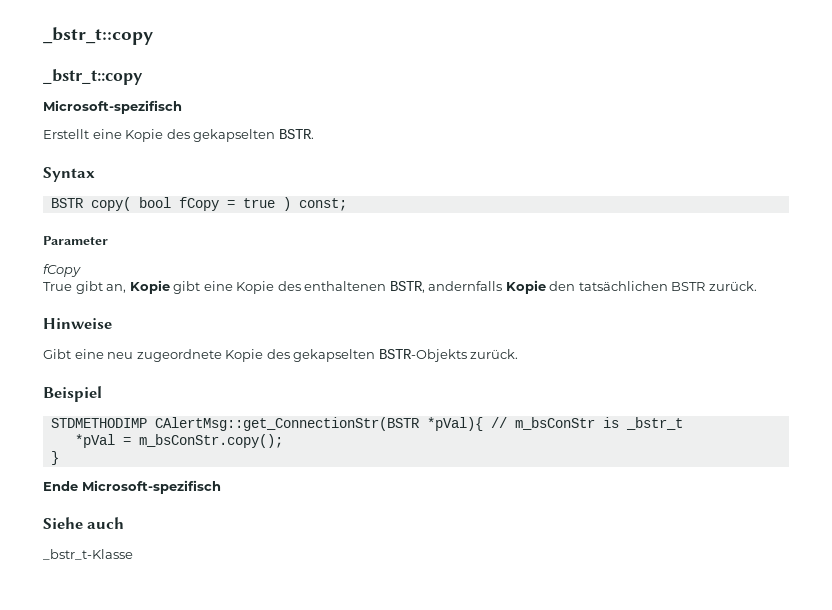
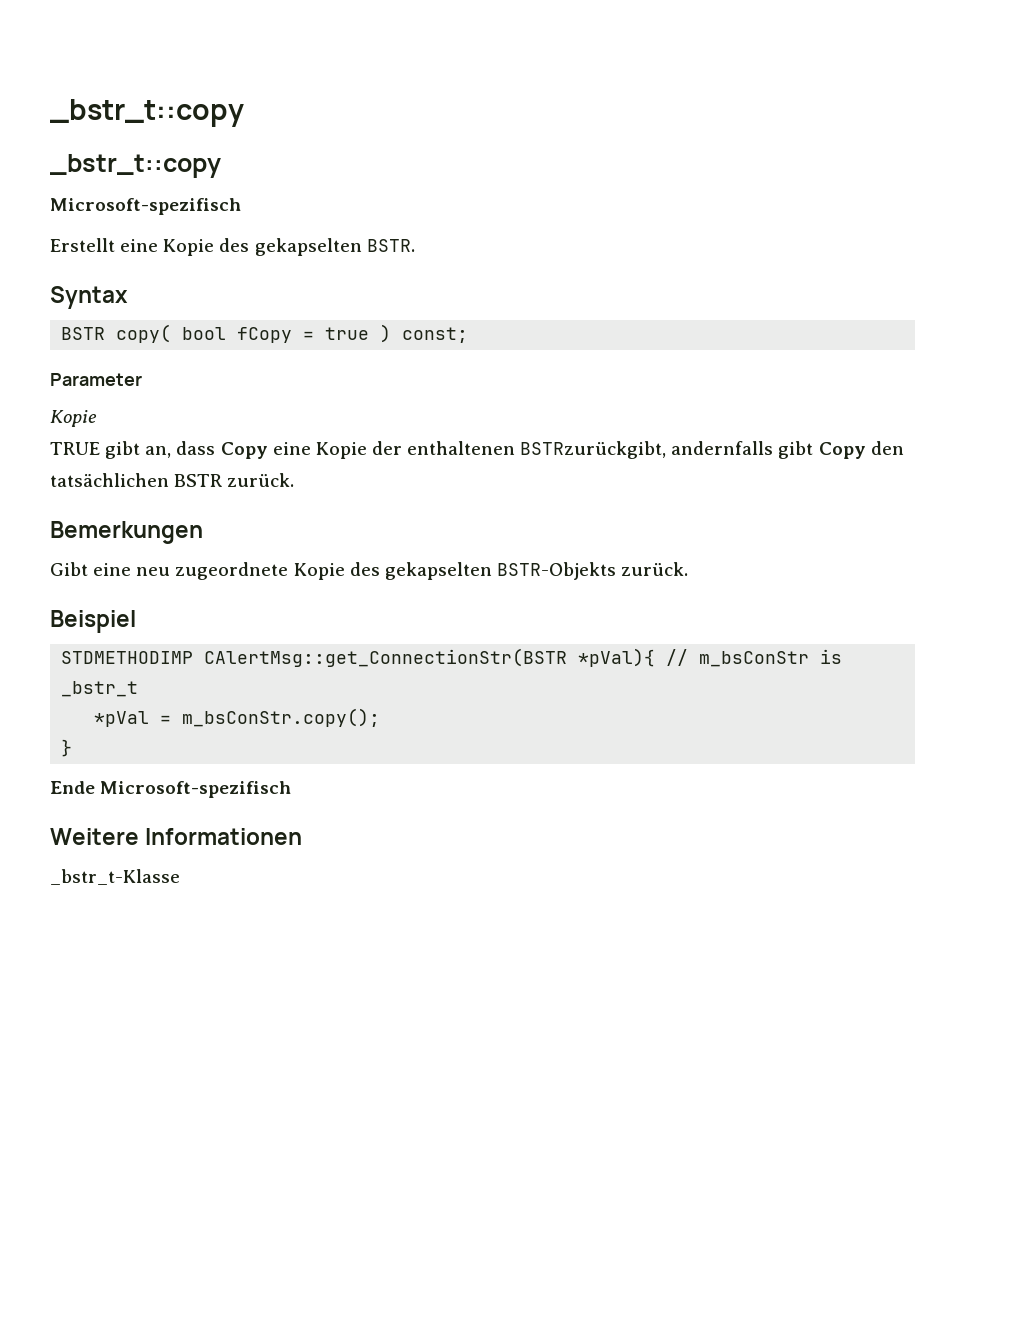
  Parameter
- fCopy
- True gibt an, Kopie gibt eine Kopie des enthaltenen BSTR, andernfalls Kopie den tatsächlichen BSTR zurück.
+ Kopie
+ TRUE gibt an, dass Copy eine Kopie der enthaltenen BSTRzurückgibt, andernfalls gibt Copy den tatsächlichen BSTR zurück.
- Hinweise
+ Bemerkungen
- Siehe auch
+ Weitere Informationen

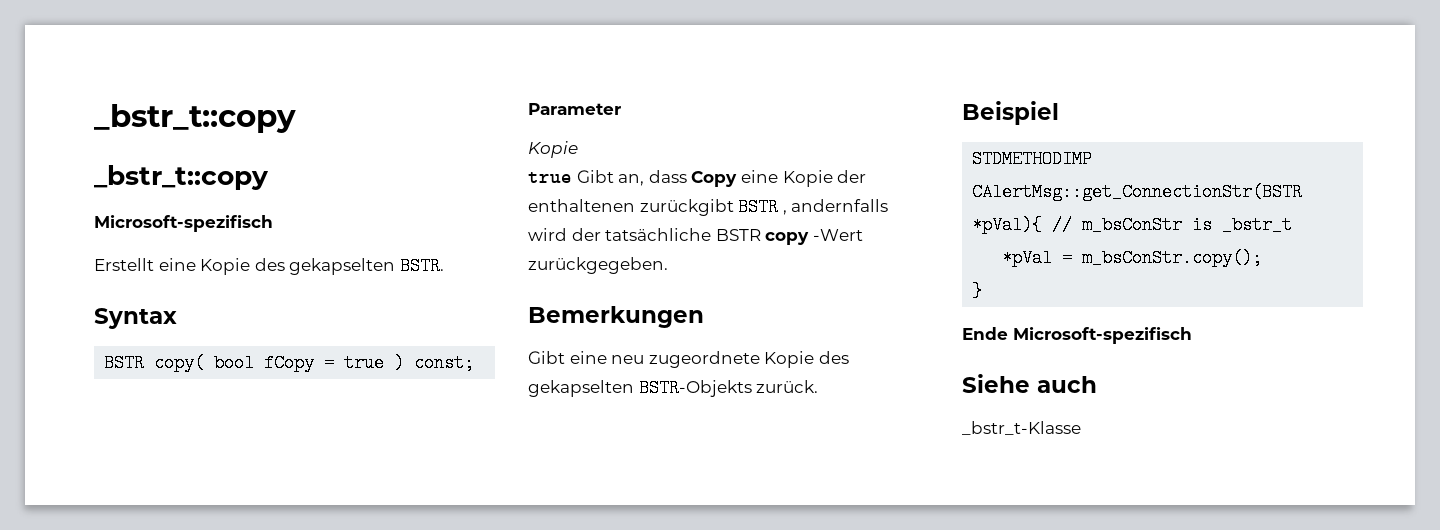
- TRUE gibt an, dass Copy eine Kopie der enthaltenen BSTRzurückgibt, andernfalls gibt Copy den tatsächlichen BSTR zurück.
+ true Gibt an, dass Copy eine Kopie der enthaltenen zurückgibt BSTR , andernfalls wird der tatsächliche BSTR copy -Wert zurückgegeben.
- Weitere Informationen
+ Siehe auch

